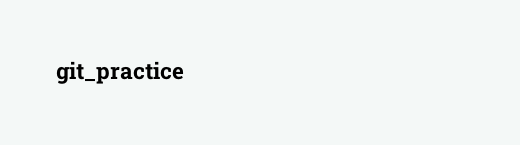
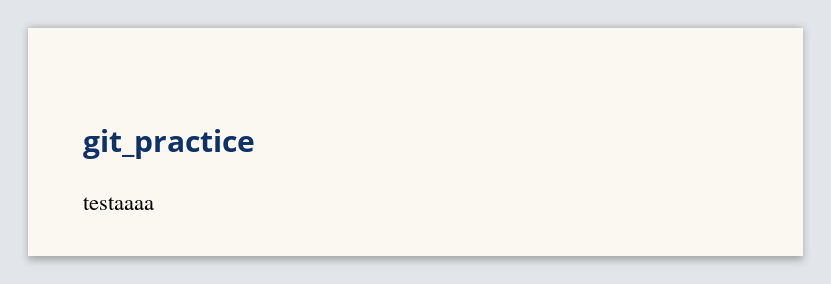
+ testaaaa

